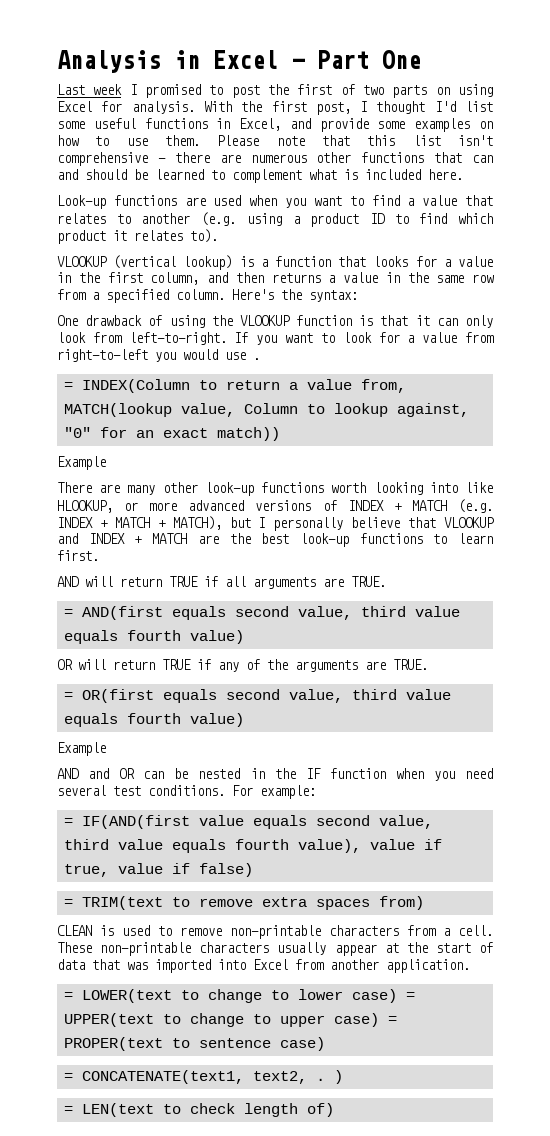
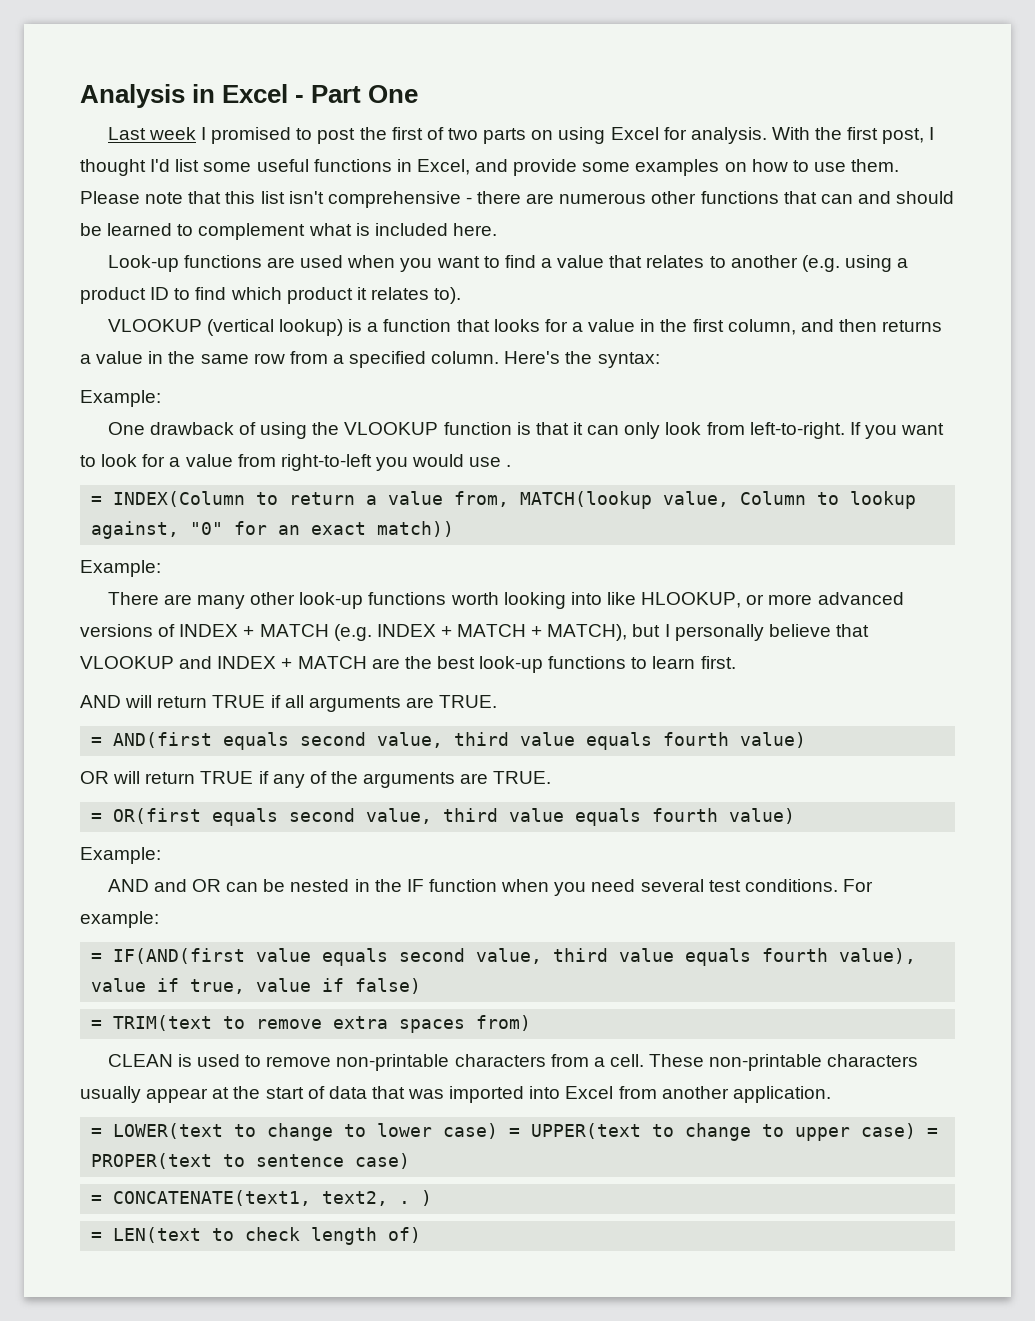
  Here's the syntax:
+ Example:
  = INDEX(Column to return a value from, MATCH(lookup value, Column to lookup against, "0" for an exact match))
- Example
+ Example:
  = OR(first equals second value, third value equals fourth value)
- Example
+ Example:

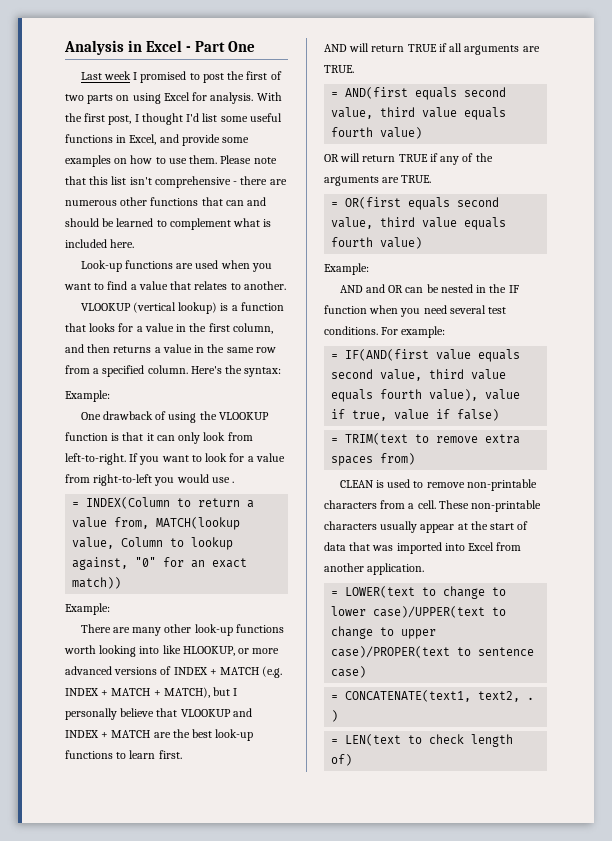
- Look-up functions are used when you want to find a value that relates to another (e.g. using a product ID to find which product it relates to).
+ Look-up functions are used when you want to find a value that relates to another.
- = LOWER(text to change to lower case) = UPPER(text to change to upper case) = PROPER(text to sentence case)
+ = LOWER(text to change to lower case)/UPPER(text to change to upper case)/PROPER(text to sentence case)

